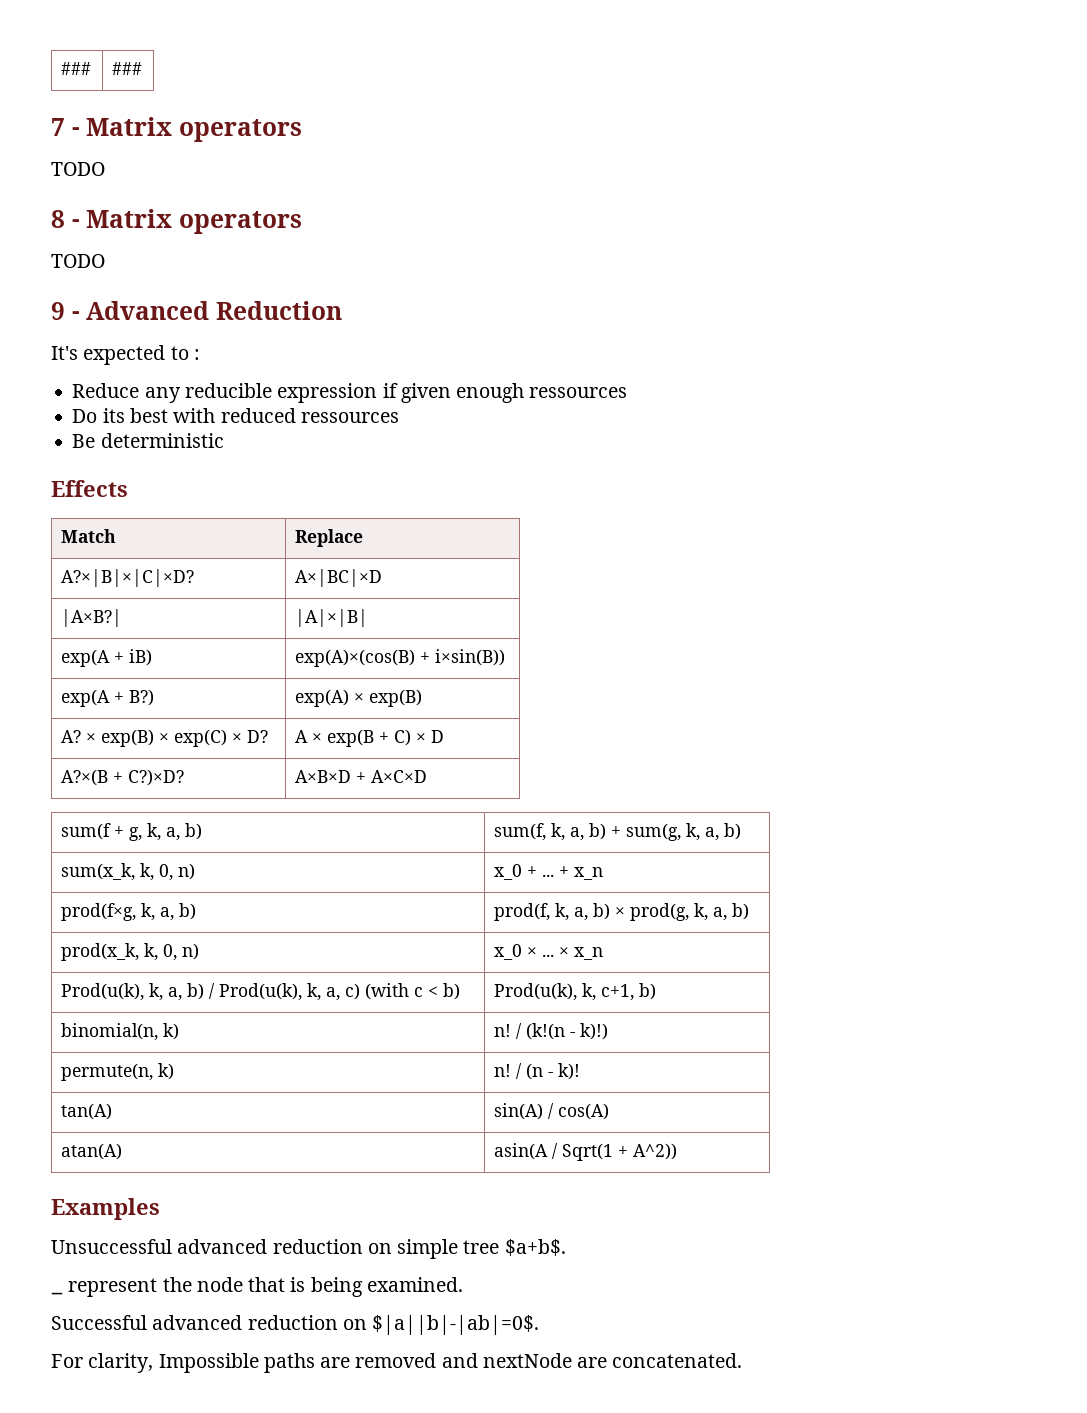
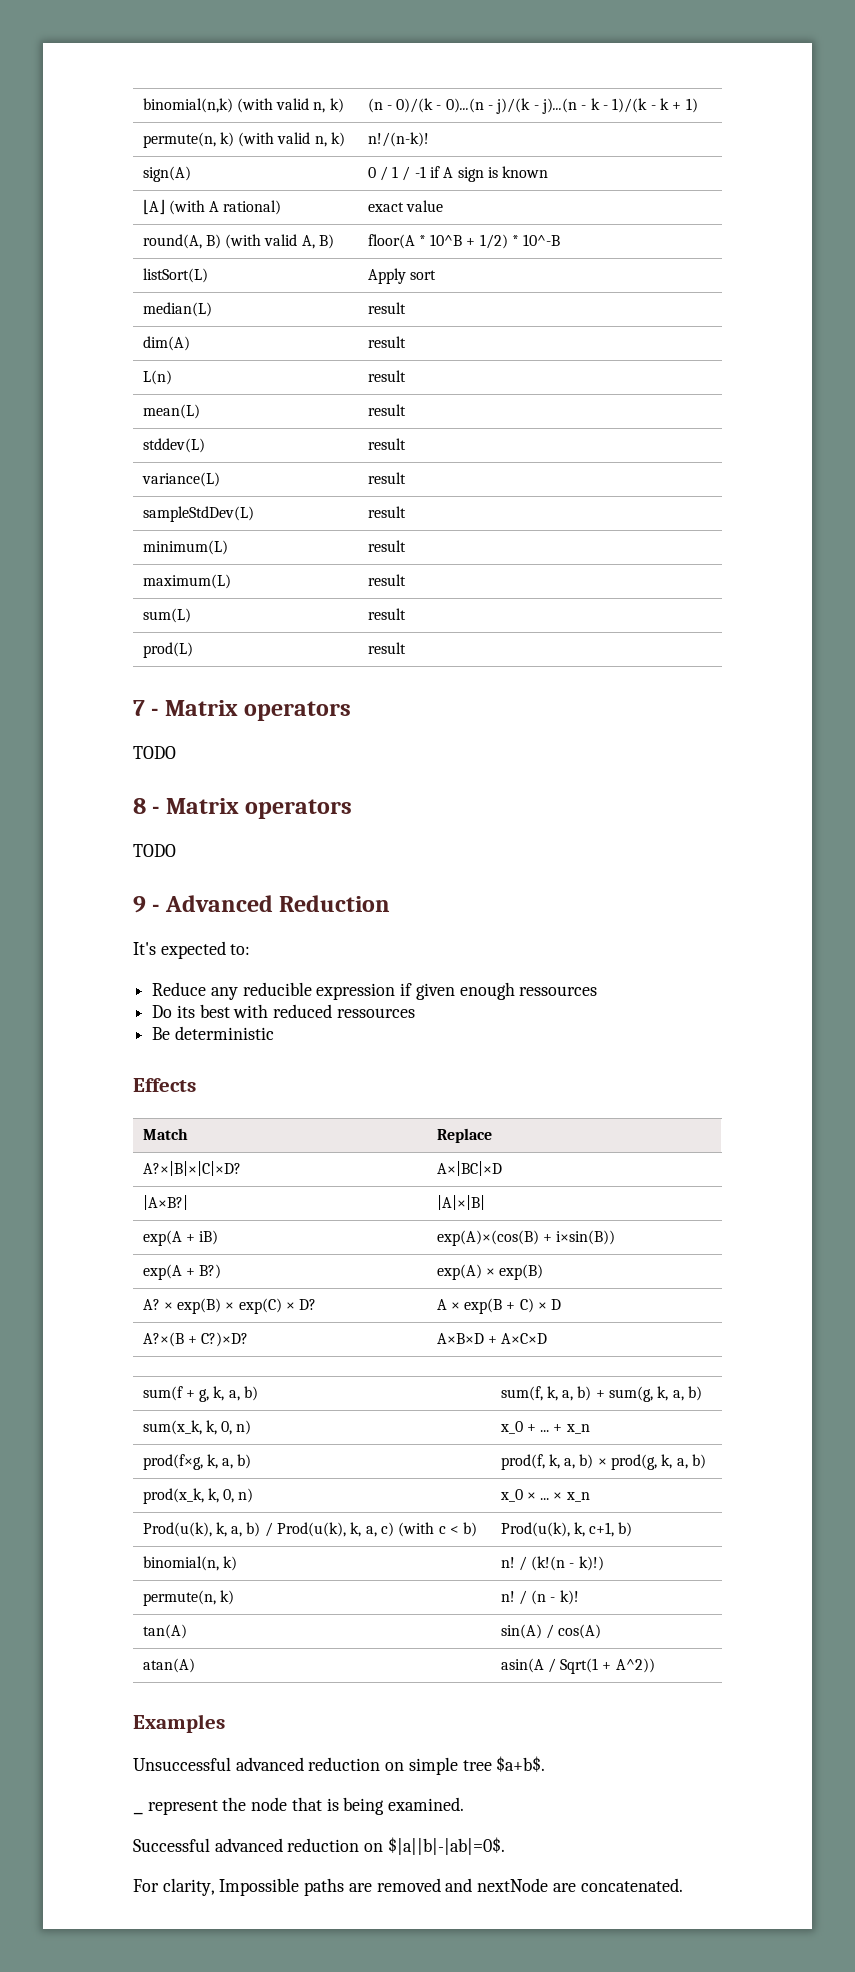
- ### | ###
+ binomial(n,k) (with valid n, k) | (n - 0)/(k - 0)...(n - j)/(k - j)...(n - k - 1)/(k - k + 1)
+ permute(n, k) (with valid n, k) | n!/(n-k)!
+ sign(A) | 0 / 1 / -1 if A sign is known
+ ⌊A⌋ (with A rational) | exact value
+ round(A, B) (with valid A, B) | floor(A * 10^B + 1/2) * 10^-B
+ listSort(L) | Apply sort
+ median(L) | result
+ dim(A) | result
+ L(n) | result
+ mean(L) | result
+ stddev(L) | result
+ variance(L) | result
+ sampleStdDev(L) | result
+ minimum(L) | result
+ maximum(L) | result
+ sum(L) | result
+ prod(L) | result
- It's expected to :
+ It's expected to:

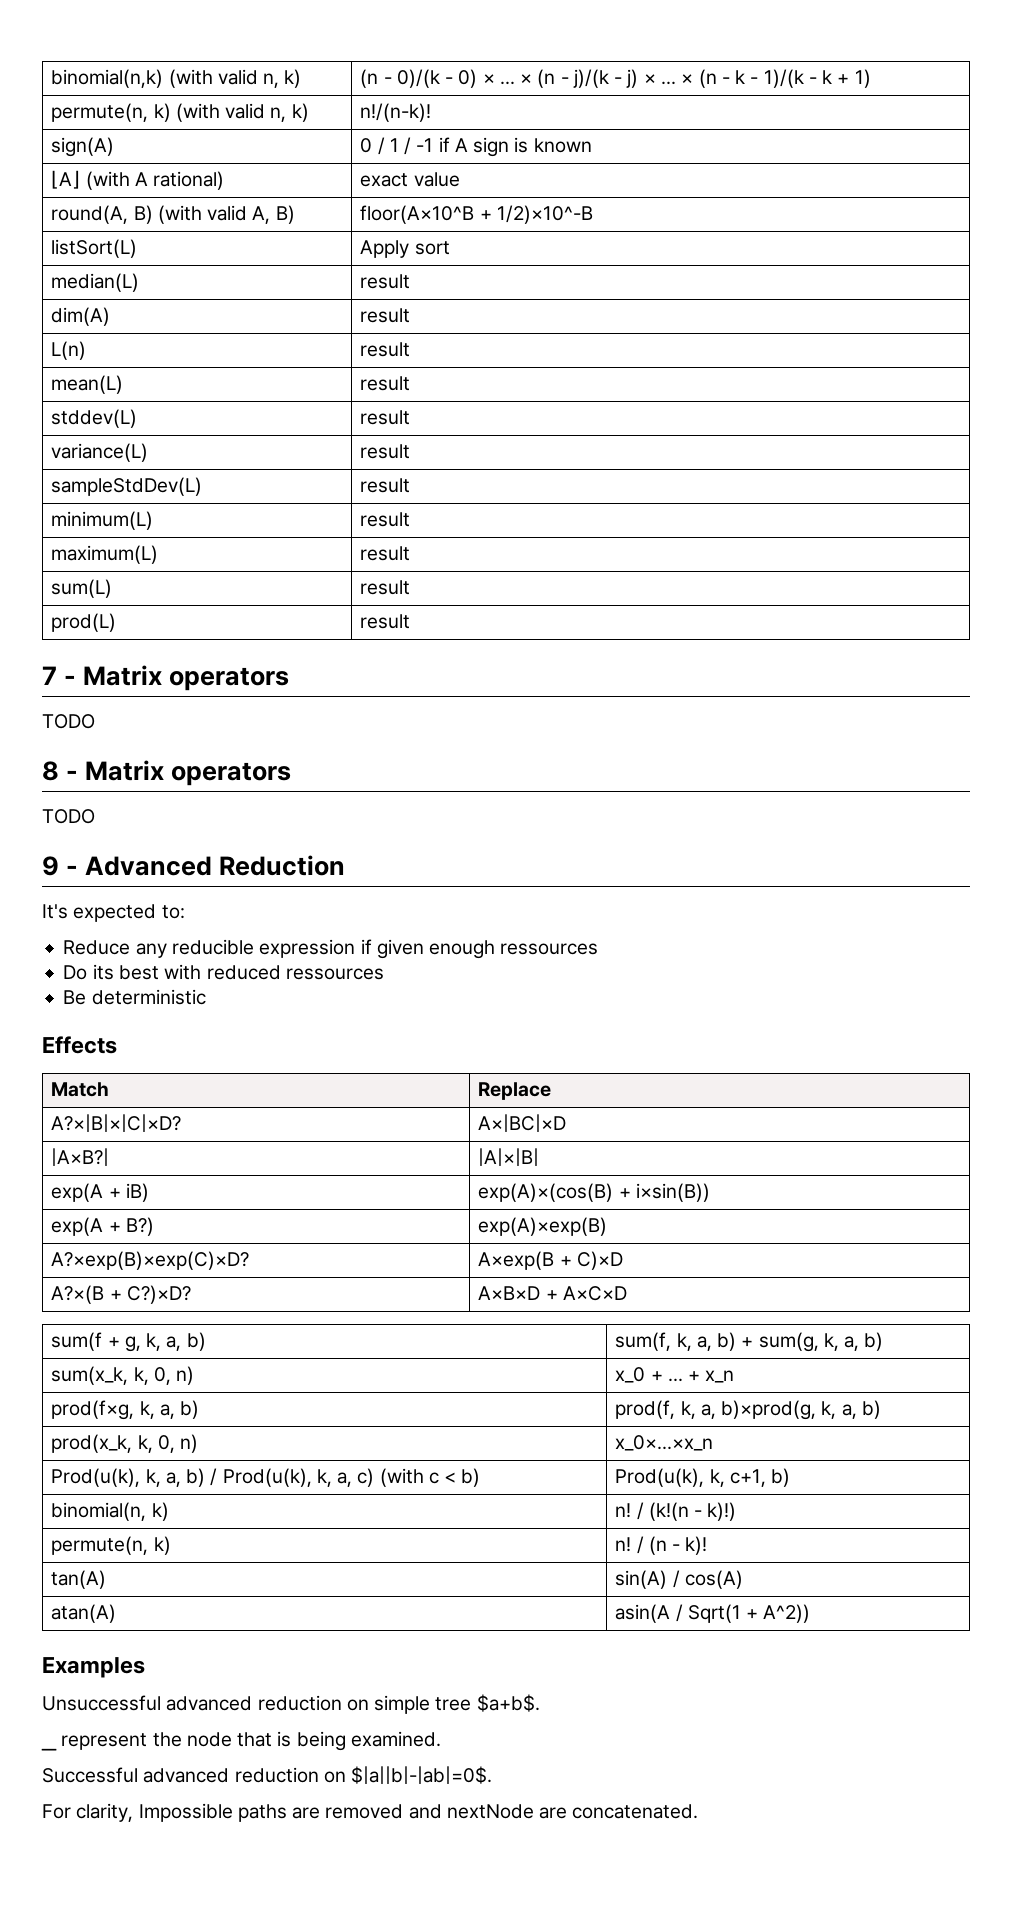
- binomial(n,k) (with valid n, k) | (n - 0)/(k - 0)...(n - j)/(k - j)...(n - k - 1)/(k - k + 1)
+ binomial(n,k) (with valid n, k) | (n - 0)/(k - 0) × ... × (n - j)/(k - j) × ... × (n - k - 1)/(k - k + 1)
- round(A, B) (with valid A, B) | floor(A * 10^B + 1/2) * 10^-B
+ round(A, B) (with valid A, B) | floor(A×10^B + 1/2)×10^-B
- exp(A + B?) | exp(A) × exp(B)
- A? × exp(B) × exp(C) × D? | A × exp(B + C) × D
+ exp(A + B?) | exp(A)×exp(B)
+ A?×exp(B)×exp(C)×D? | A×exp(B + C)×D
- prod(f×g, k, a, b) | prod(f, k, a, b) × prod(g, k, a, b)
+ prod(f×g, k, a, b) | prod(f, k, a, b)×prod(g, k, a, b)
- prod(x_k, k, 0, n) | x_0 × ... × x_n
+ prod(x_k, k, 0, n) | x_0×...×x_n

